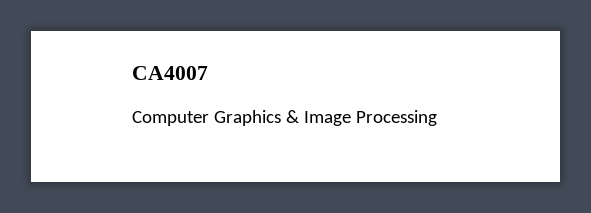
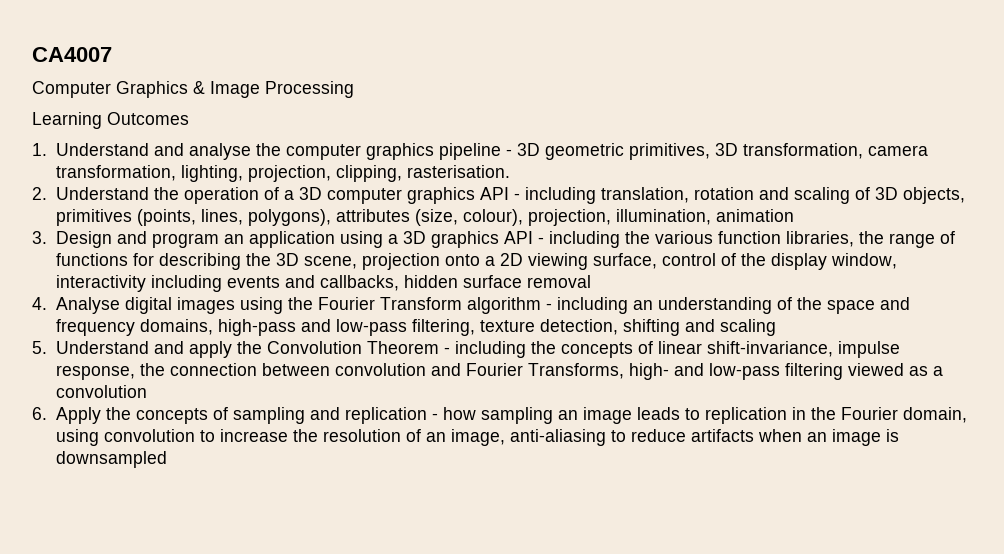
+ Learning Outcomes
+ 1. Understand and analyse the computer graphics pipeline - 3D geometric primitives, 3D transformation, camera transformation, lighting, projection, clipping, rasterisation.
+ 2. Understand the operation of a 3D computer graphics API - including translation, rotation and scaling of 3D objects, primitives (points, lines, polygons), attributes (size, colour), projection, illumination, animation
+ 3. Design and program an application using a 3D graphics API - including the various function libraries, the range of functions for describing the 3D scene, projection onto a 2D viewing surface, control of the display window, interactivity including events and callbacks, hidden surface removal
+ 4. Analyse digital images using the Fourier Transform algorithm - including an understanding of the space and frequency domains, high-pass and low-pass filtering, texture detection, shifting and scaling
+ 5. Understand and apply the Convolution Theorem - including the concepts of linear shift-invariance, impulse response, the connection between convolution and Fourier Transforms, high- and low-pass filtering viewed as a convolution
+ 6. Apply the concepts of sampling and replication - how sampling an image leads to replication in the Fourier domain, using convolution to increase the resolution of an image, anti-aliasing to reduce artifacts when an image is downsampled

